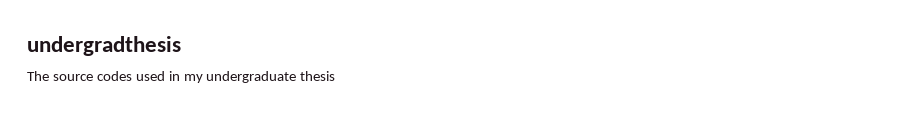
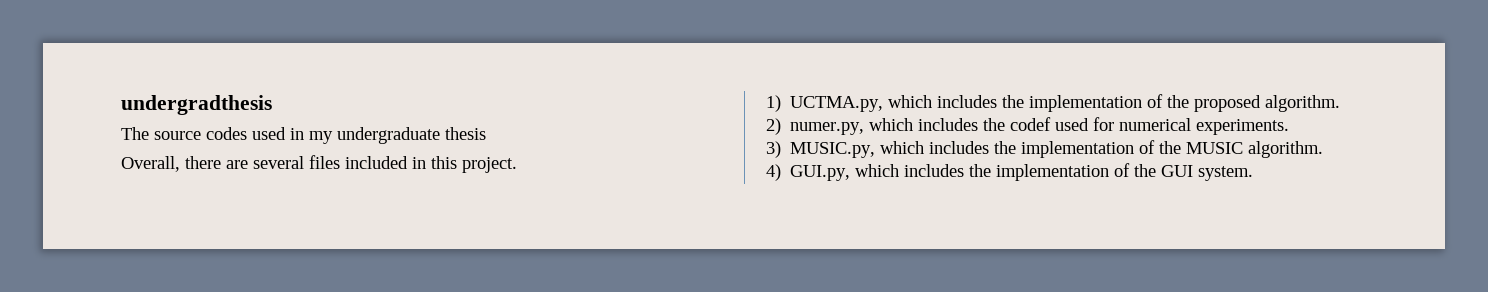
+ Overall, there are several files included in this project.
+ 1) UCTMA.py, which includes the implementation of the proposed algorithm.
+ 2) numer.py, which includes the codef used for numerical experiments.
+ 3) MUSIC.py, which includes the implementation of the MUSIC algorithm.
+ 4) GUI.py, which includes the implementation of the GUI system.

